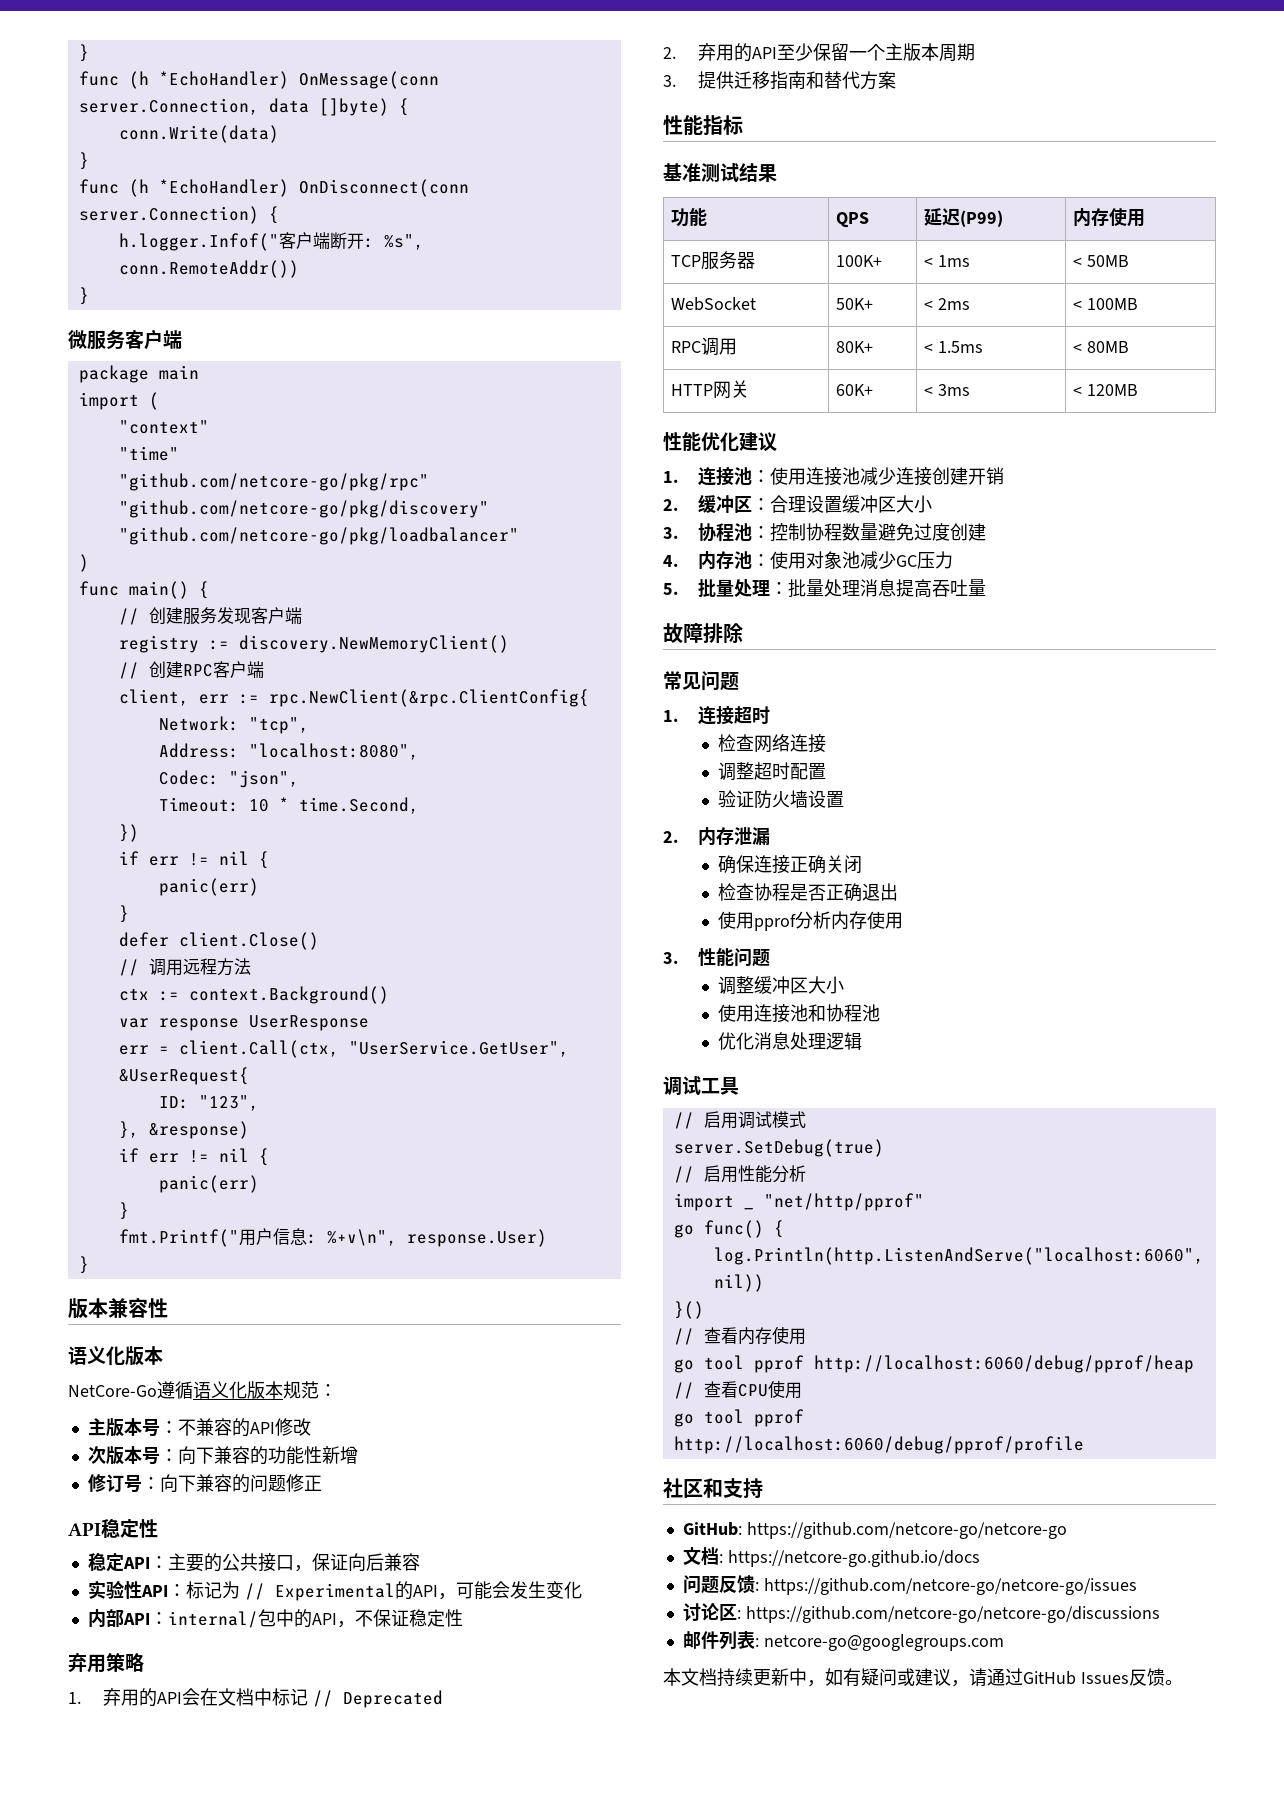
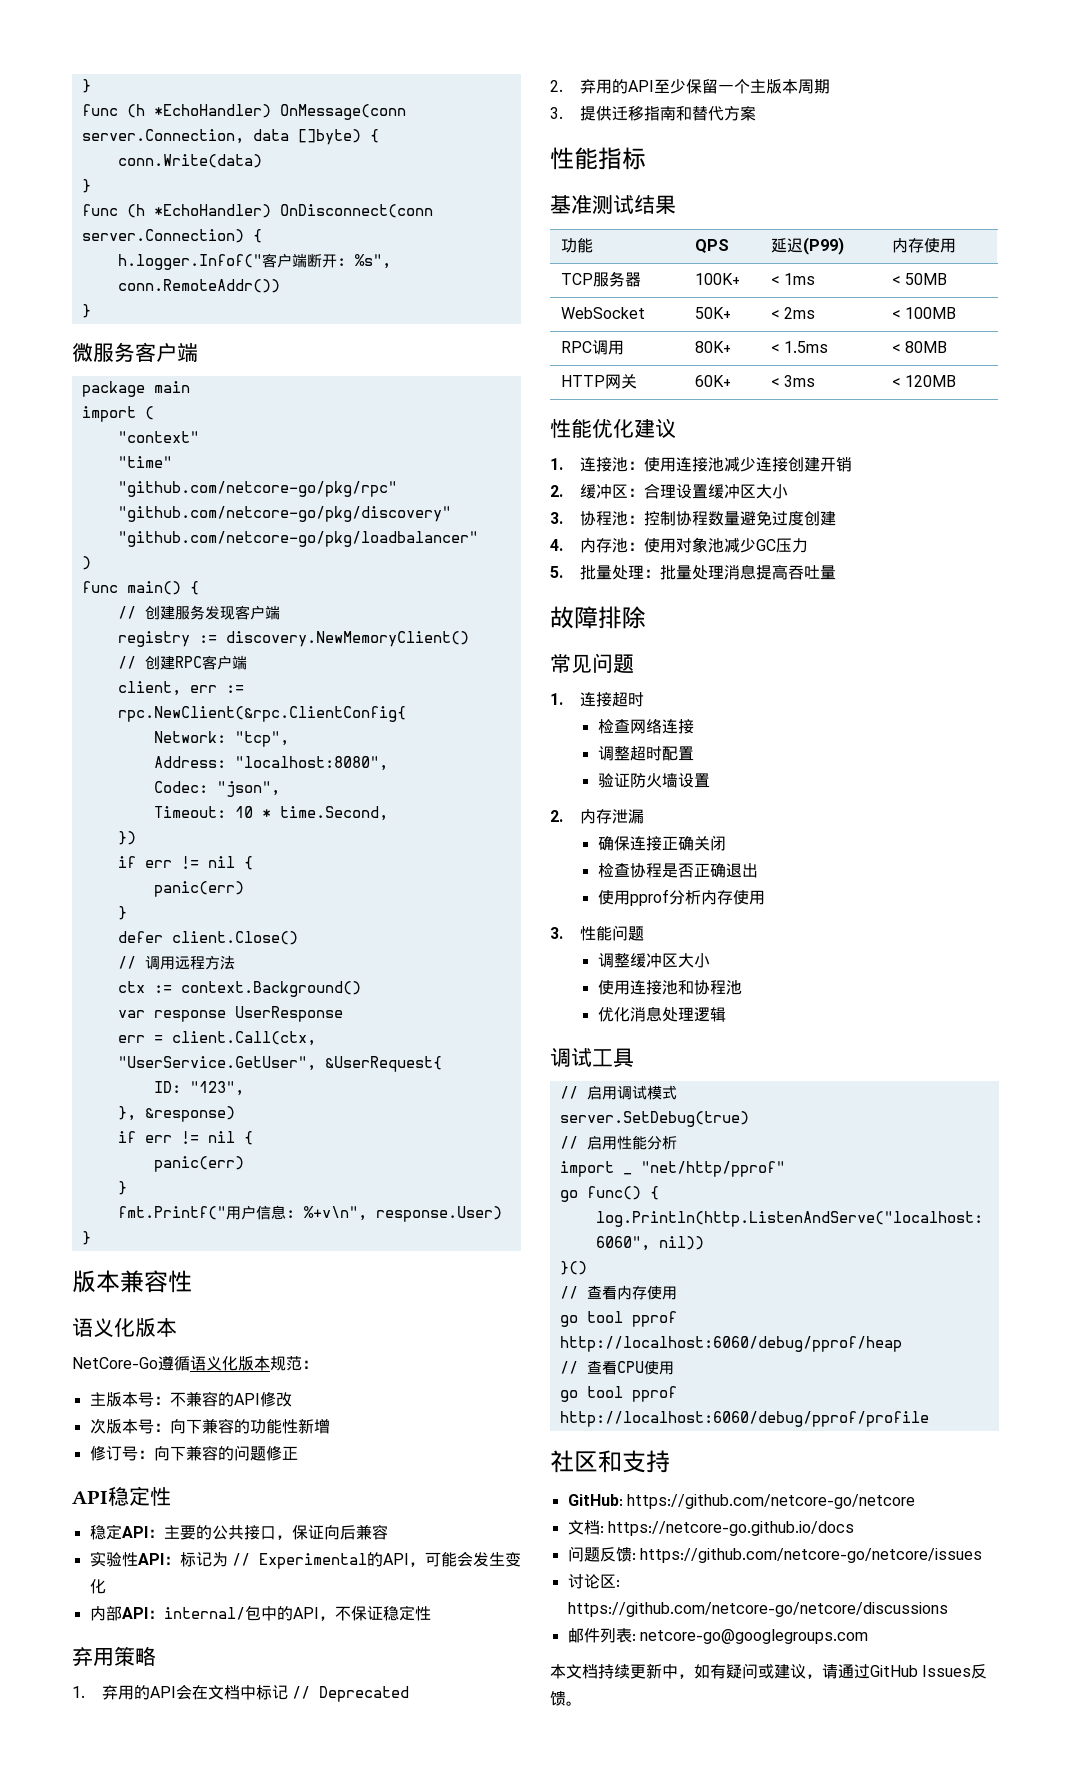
- GitHub: https://github.com/netcore-go/netcore-go
+ GitHub: https://github.com/netcore-go/netcore
- 问题反馈: https://github.com/netcore-go/netcore-go/issues
+ 问题反馈: https://github.com/netcore-go/netcore/issues
- 讨论区: https://github.com/netcore-go/netcore-go/discussions
+ 讨论区: https://github.com/netcore-go/netcore/discussions

